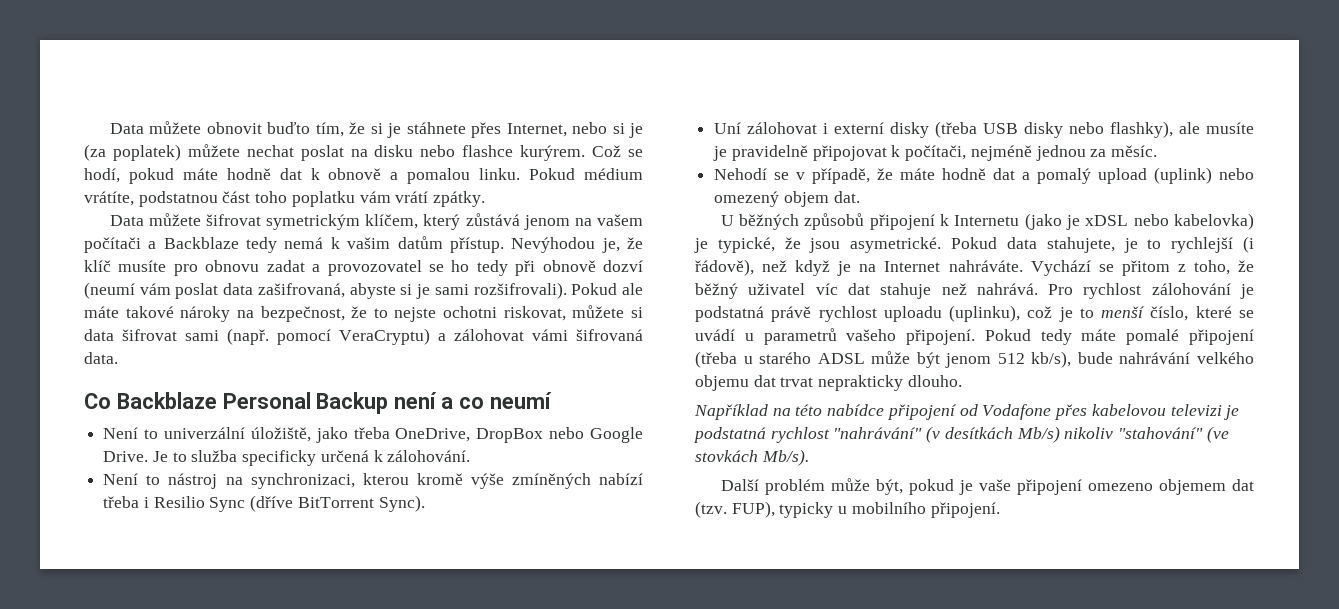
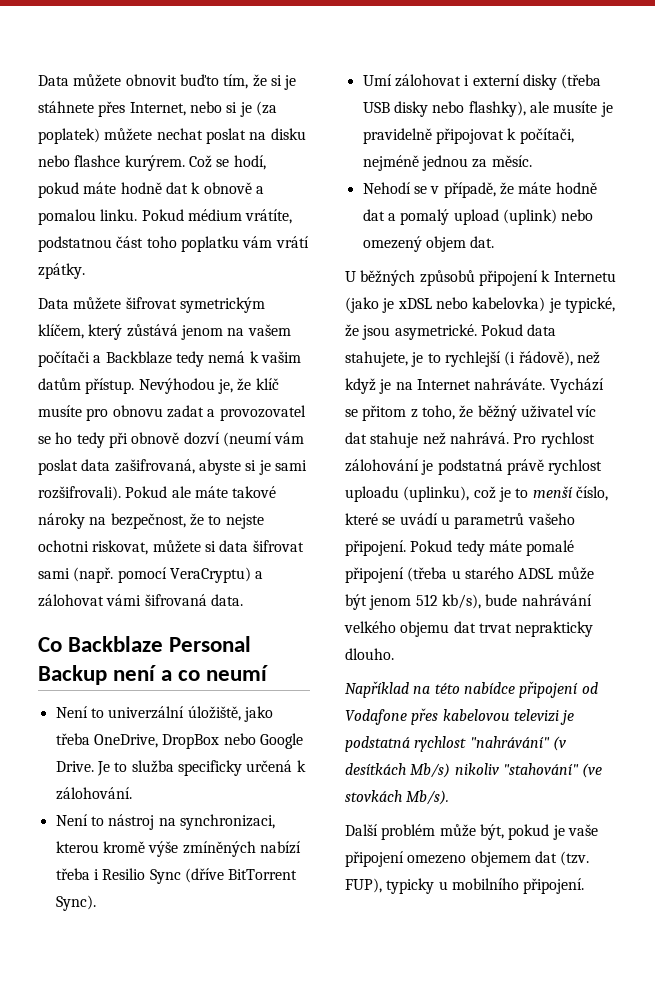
- Uní zálohovat i externí disky (třeba USB disky nebo flashky), ale musíte je pravidelně připojovat k počítači, nejméně jednou za měsíc.
+ Umí zálohovat i externí disky (třeba USB disky nebo flashky), ale musíte je pravidelně připojovat k počítači, nejméně jednou za měsíc.

